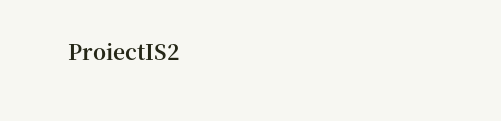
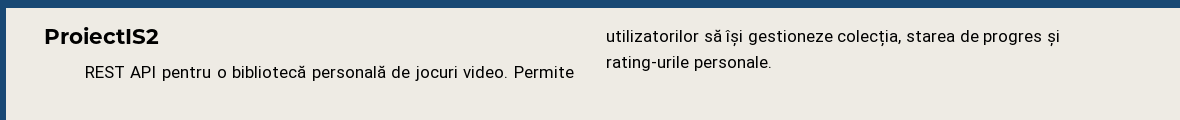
+ REST API pentru o bibliotecă personală de jocuri video. Permite utilizatorilor să își gestioneze colecția, starea de progres și rating-urile personale.

